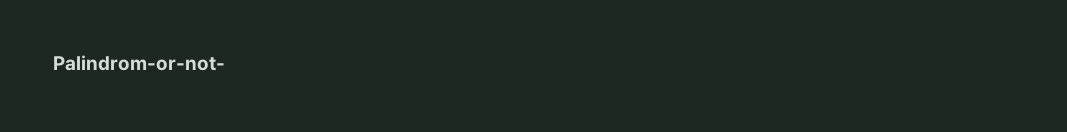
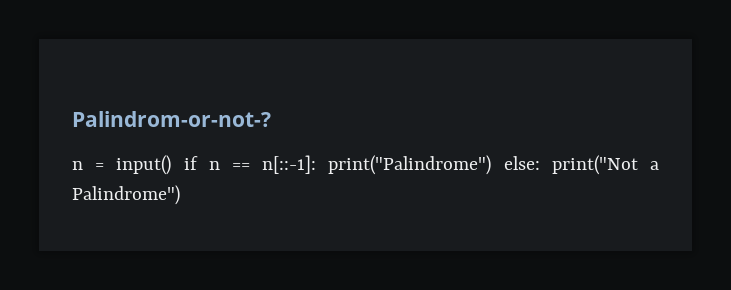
- Palindrom-or-not-
+ Palindrom-or-not-?
+ n = input() if n == n[::-1]: print("Palindrome") else: print("Not a Palindrome")

